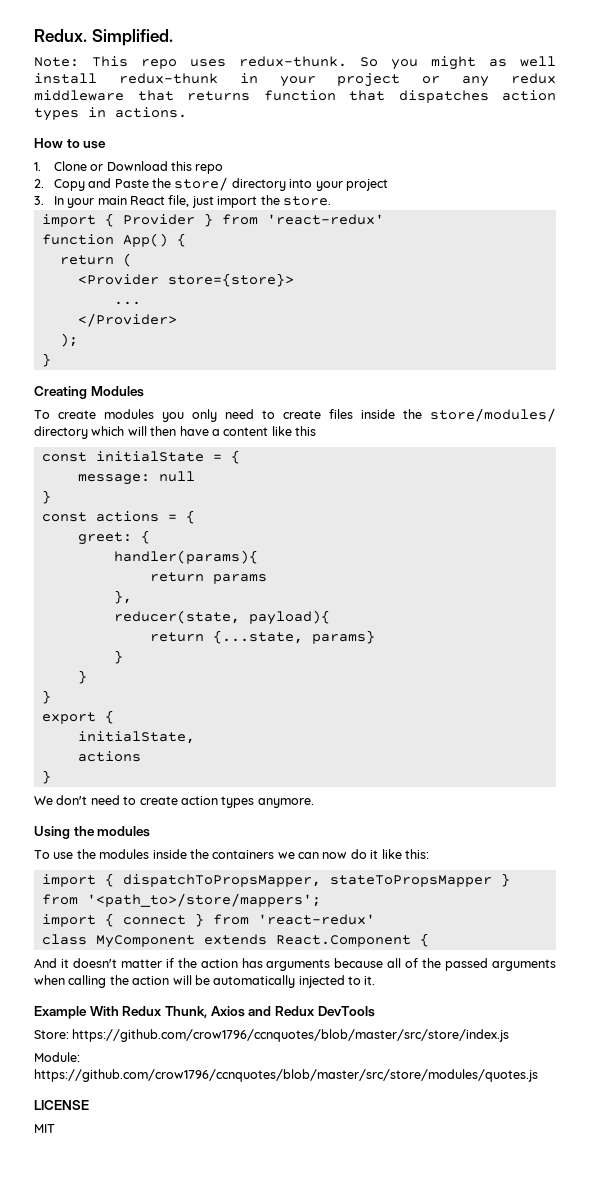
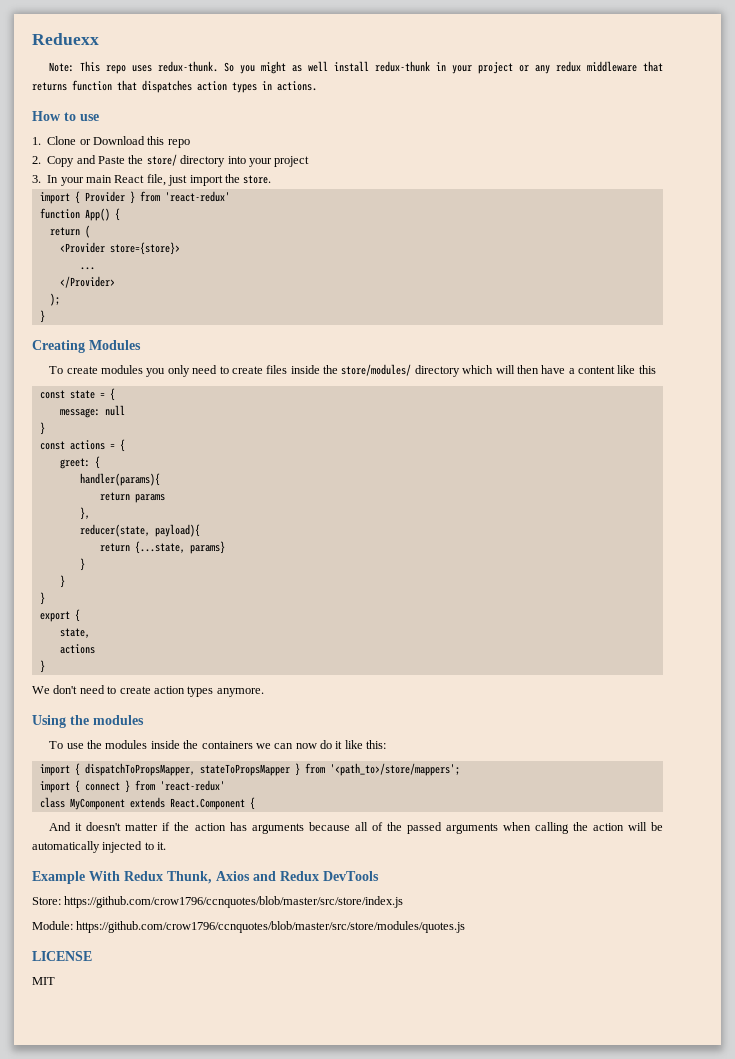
- Redux. Simplified.
+ Reduexx
- const initialState = {
+ const state = {
- initialState,
+ state,

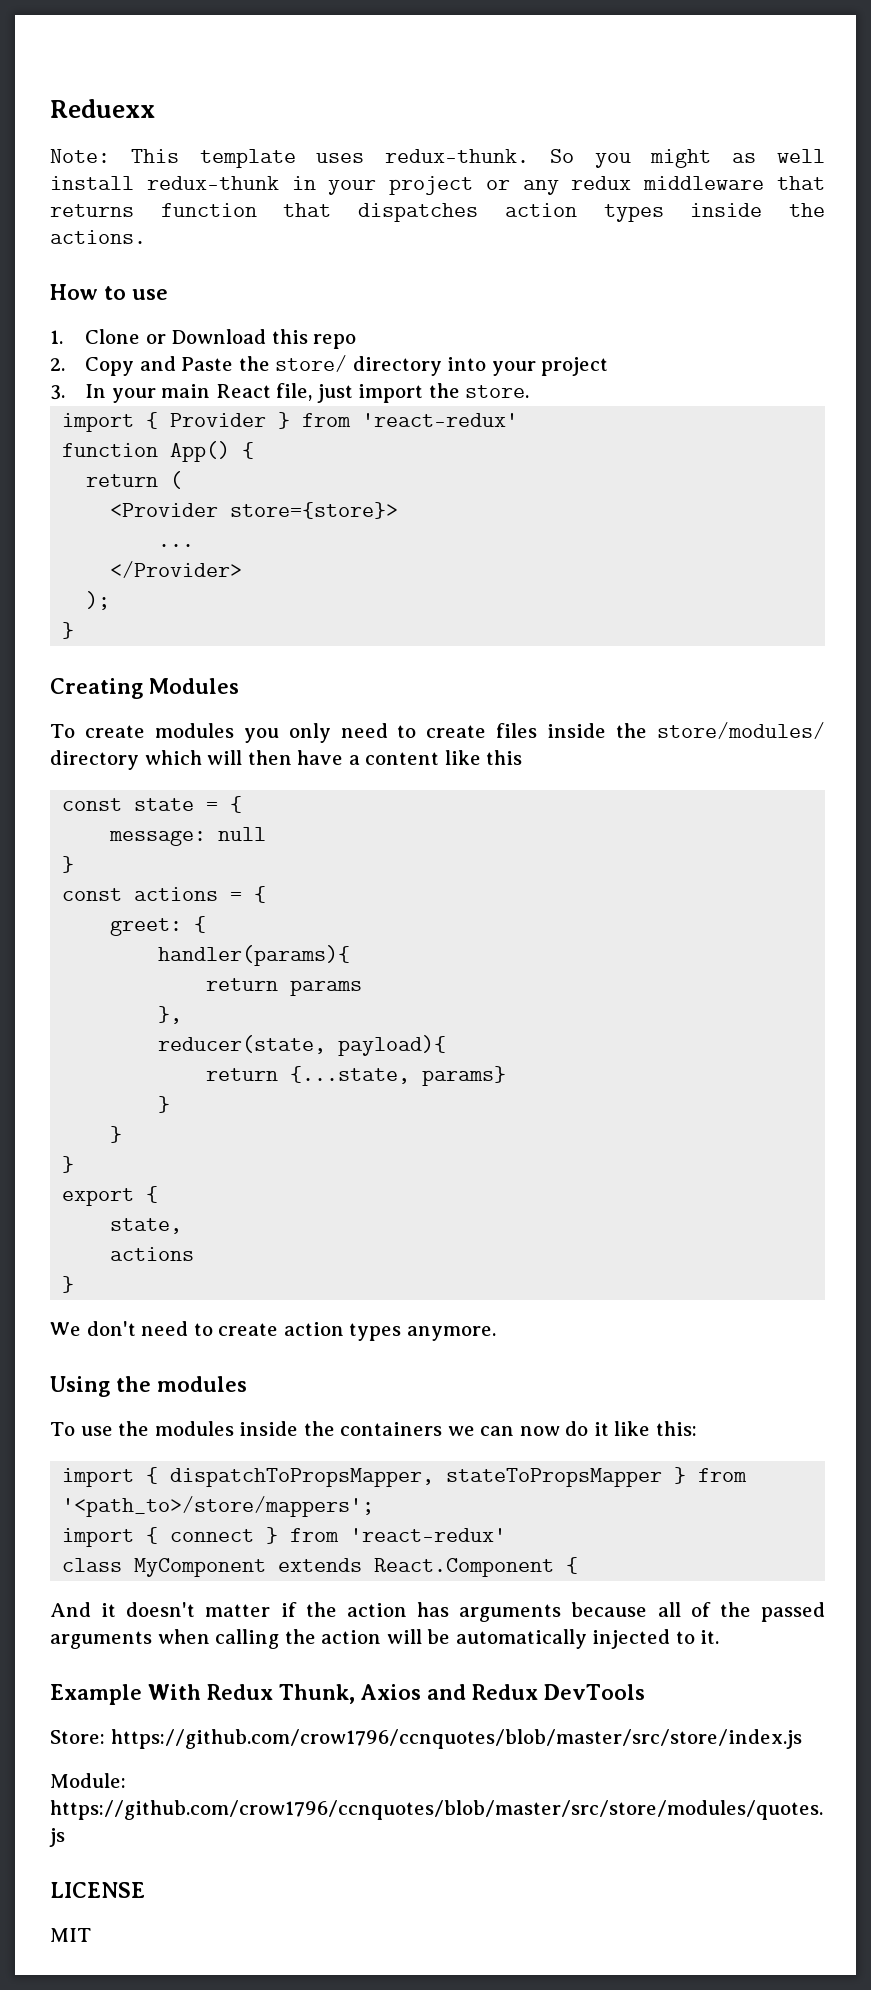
- Note: This repo uses redux-thunk.
+ Note: This template uses redux-thunk.
- So you might as well install redux-thunk in your project or any redux middleware that returns function that dispatches action types in actions.
+ So you might as well install redux-thunk in your project or any redux middleware that returns function that dispatches action types inside the actions.

